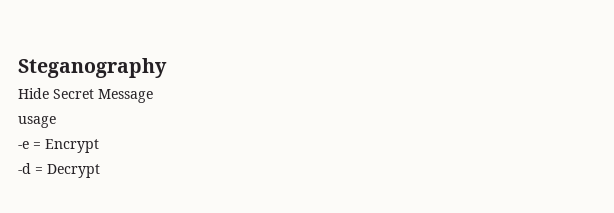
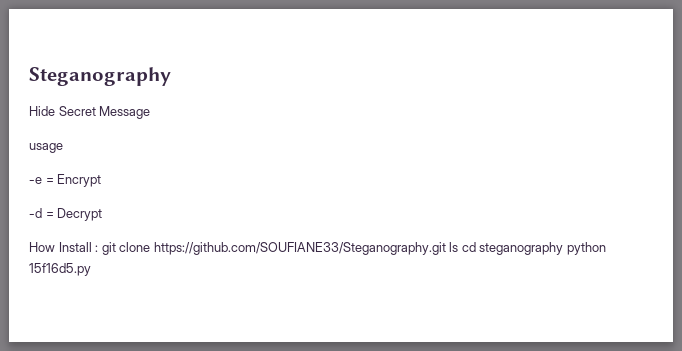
+ How Install : git clone https://github.com/SOUFIANE33/Steganography.git ls cd steganography python 15f16d5.py

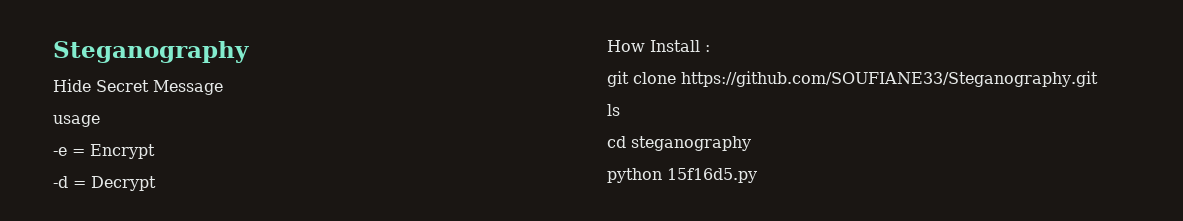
- How Install : git clone https://github.com/SOUFIANE33/Steganography.git ls cd steganography python 15f16d5.py
+ How Install :
+ git clone https://github.com/SOUFIANE33/Steganography.git
+ ls
+ cd steganography
+ python 15f16d5.py

